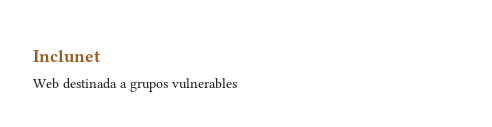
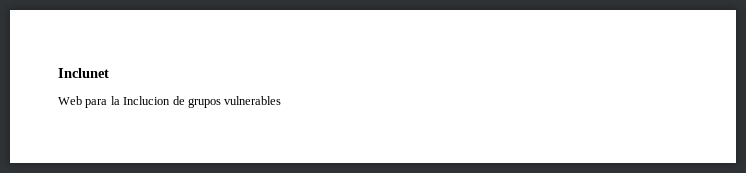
- Web destinada a grupos vulnerables
+ Web para la Inclucion de grupos vulnerables

